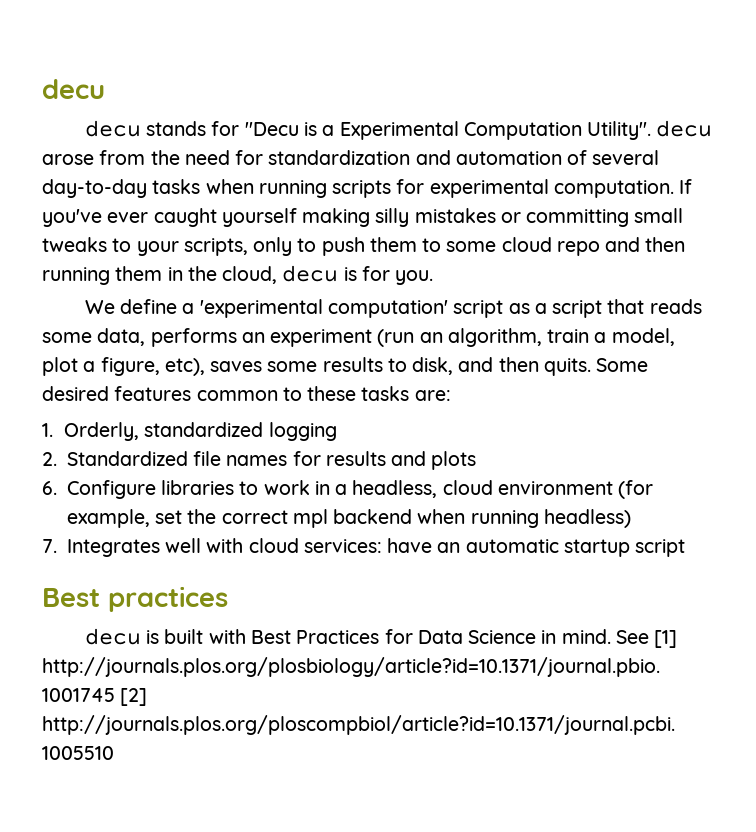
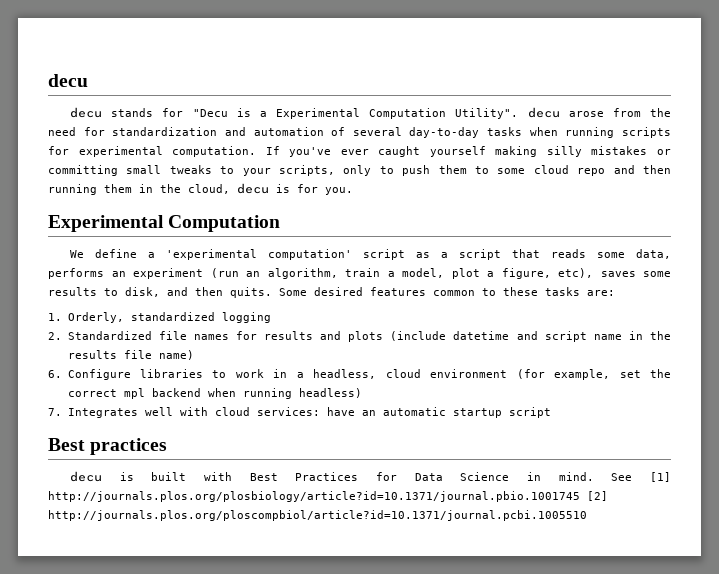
  If you've ever caught yourself making silly mistakes or committing small tweaks to your scripts, only to push them to some cloud repo and then running them in the cloud, decu is for you.
+ Experimental Computation
- 2. Standardized file names for results and plots
+ 2. Standardized file names for results and plots (include datetime and script name in the results file name)

